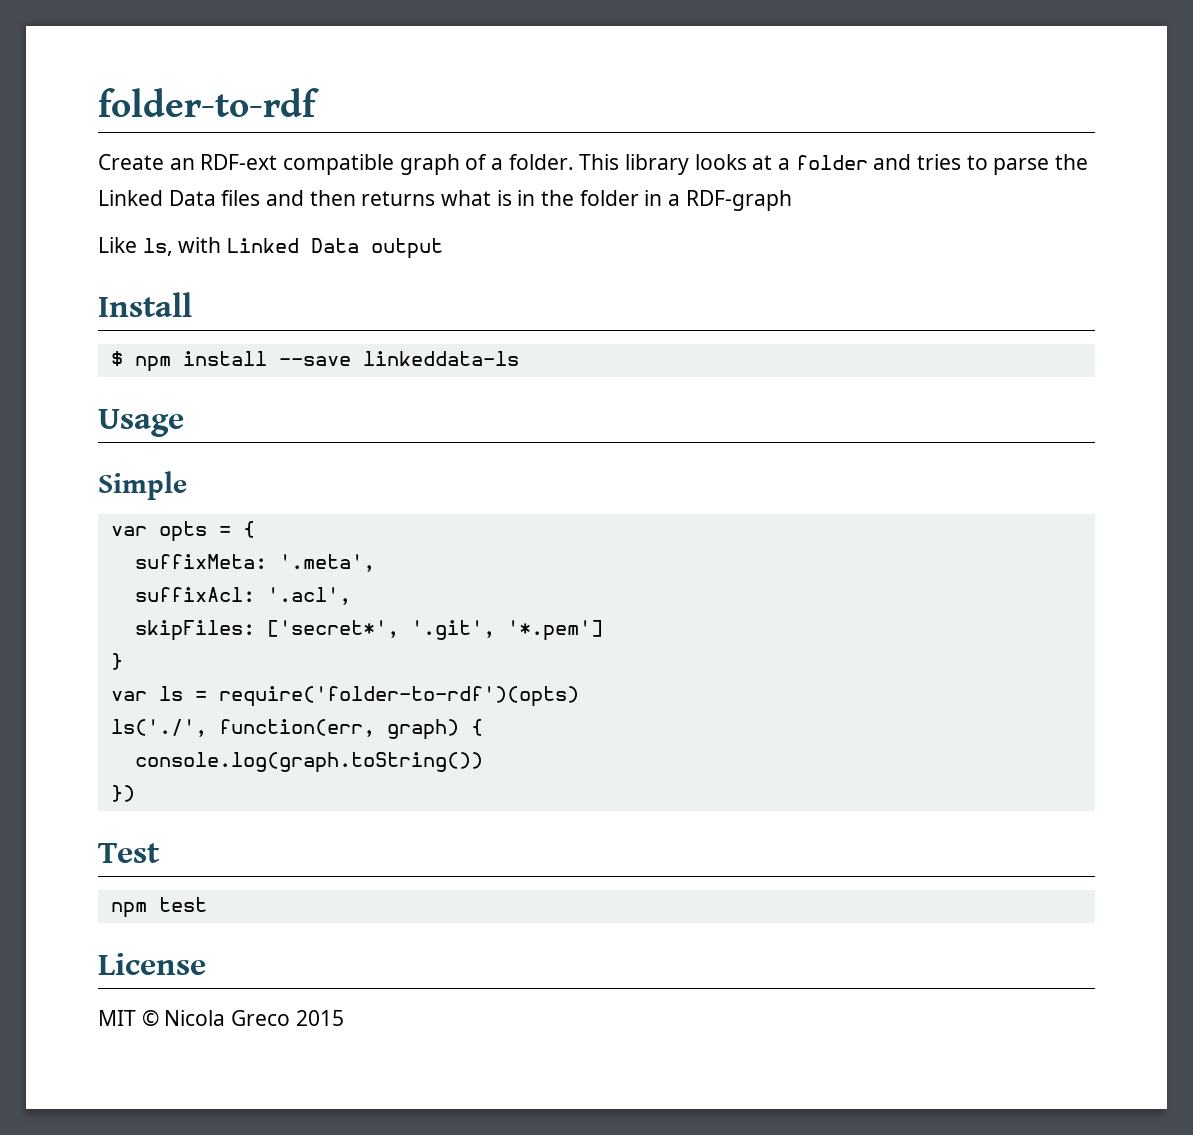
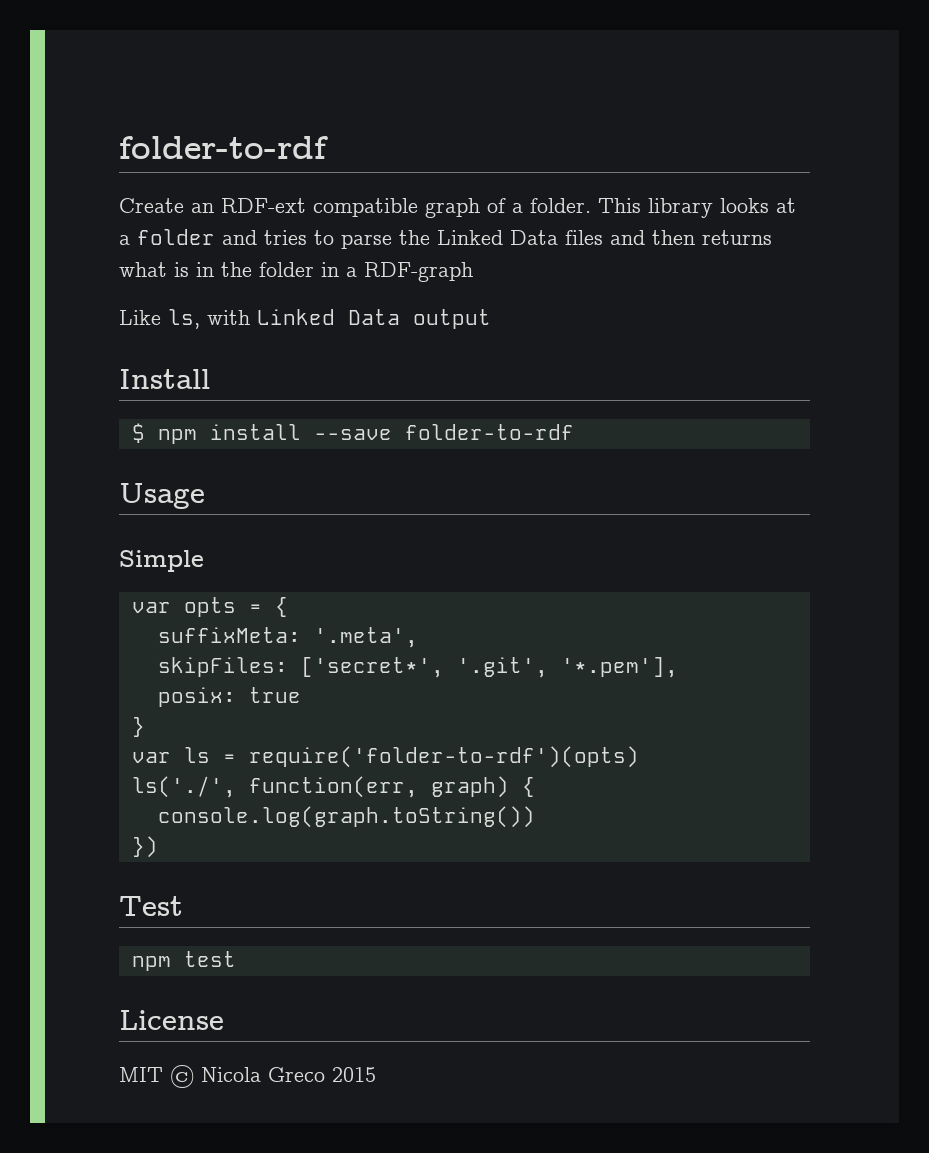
- $ npm install --save linkeddata-ls
+ $ npm install --save folder-to-rdf
- suffixAcl: '.acl',
- skipFiles: ['secret*', '.git', '*.pem']
+ skipFiles: ['secret*', '.git', '*.pem'],
+ posix: true

